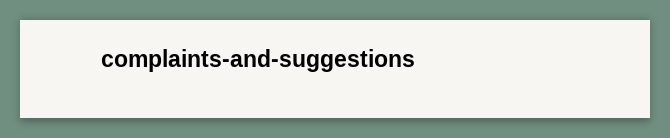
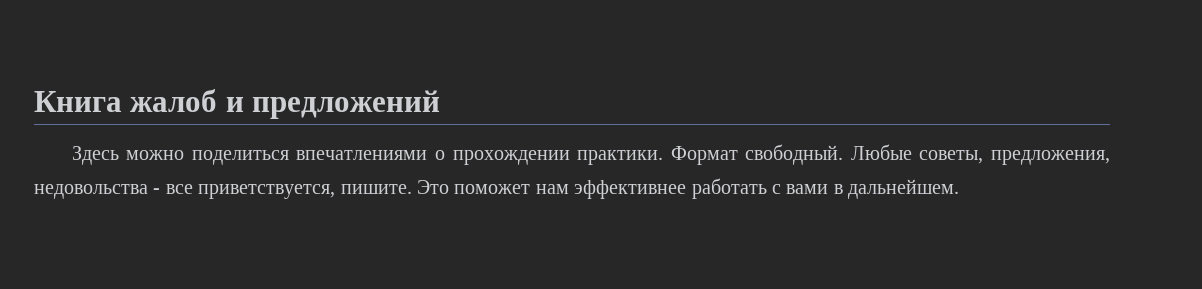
- complaints-and-suggestions
+ Книга жалоб и предложений
+ Здесь можно поделиться впечатлениями о прохождении практики. Формат свободный. Любые советы, предложения, недовольства - все приветствуется, пишите. Это поможет нам эффективнее работать с вами в дальнейшем.

